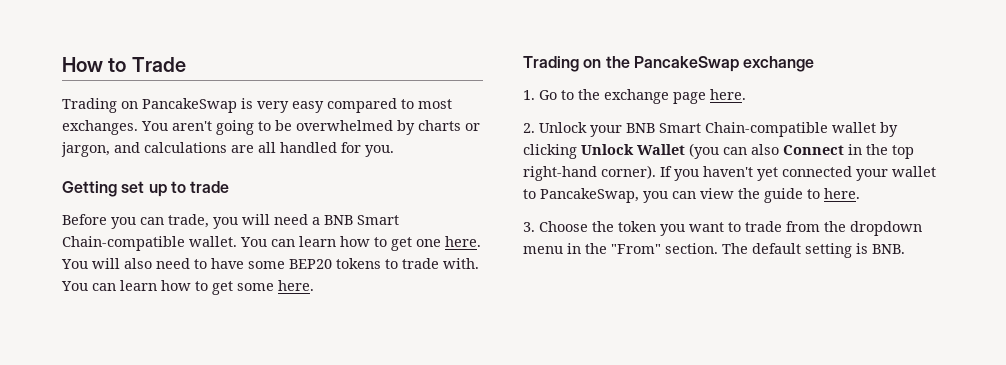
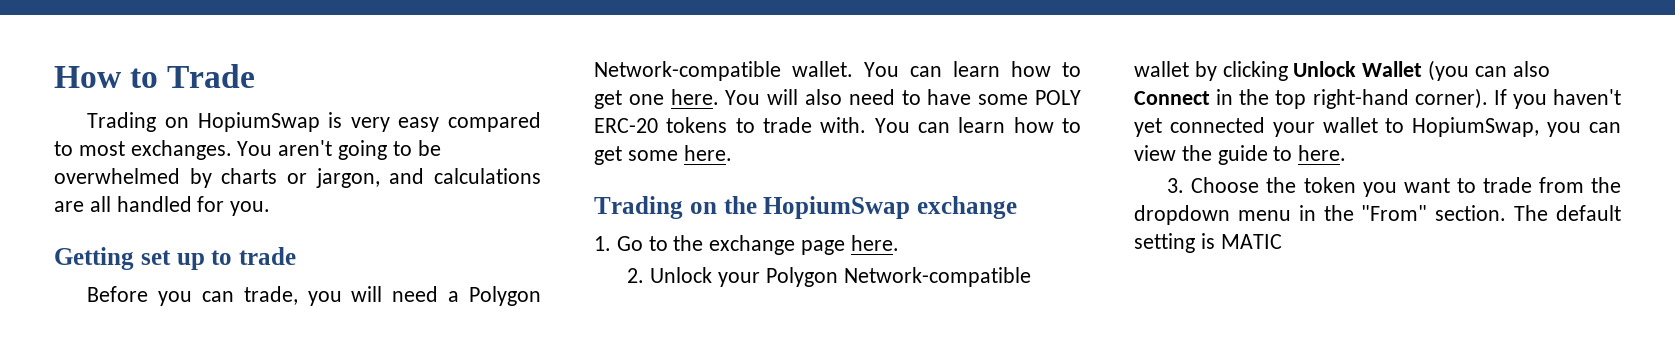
- Trading on PancakeSwap is very easy compared to most exchanges.
+ Trading on HopiumSwap is very easy compared to most exchanges.
- Before you can trade, you will need a BNB Smart Chain-compatible wallet.
+ Before you can trade, you will need a Polygon Network-compatible wallet.
- You will also need to have some BEP20 tokens to trade with.
+ You will also need to have some POLY ERC-20 tokens to trade with.
- Trading on the PancakeSwap exchange
+ Trading on the HopiumSwap exchange
- 2. Unlock your BNB Smart Chain-compatible wallet by clicking Unlock Wallet (you can also Connect in the top right-hand corner).
+ 2. Unlock your Polygon Network-compatible wallet by clicking Unlock Wallet (you can also Connect in the top right-hand corner).
- If you haven't yet connected your wallet to PancakeSwap, you can view the guide to here.
+ If you haven't yet connected your wallet to HopiumSwap, you can view the guide to here.
- The default setting is BNB.
+ The default setting is MATIC

